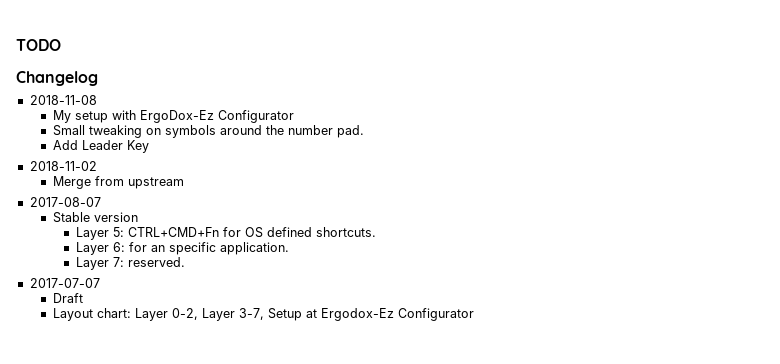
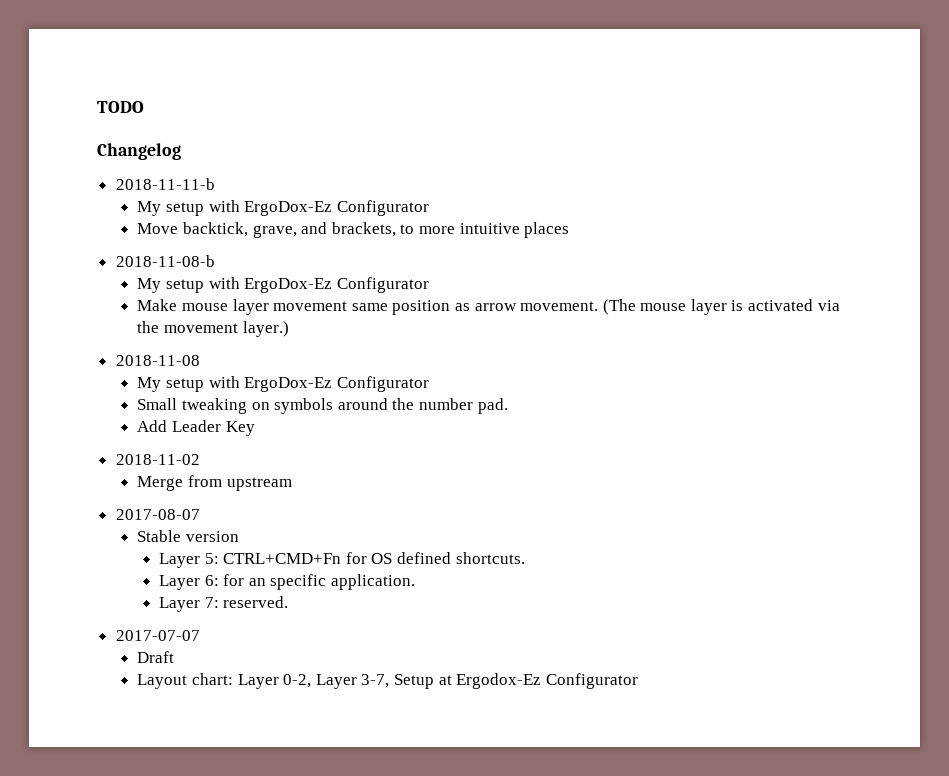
+ 2018-11-11-b
+ My setup with ErgoDox-Ez Configurator
+ Move backtick, grave, and brackets, to more intuitive places
+ 2018-11-08-b
+ My setup with ErgoDox-Ez Configurator
+ Make mouse layer movement same position as arrow movement. (The mouse layer is activated via the movement layer.)

